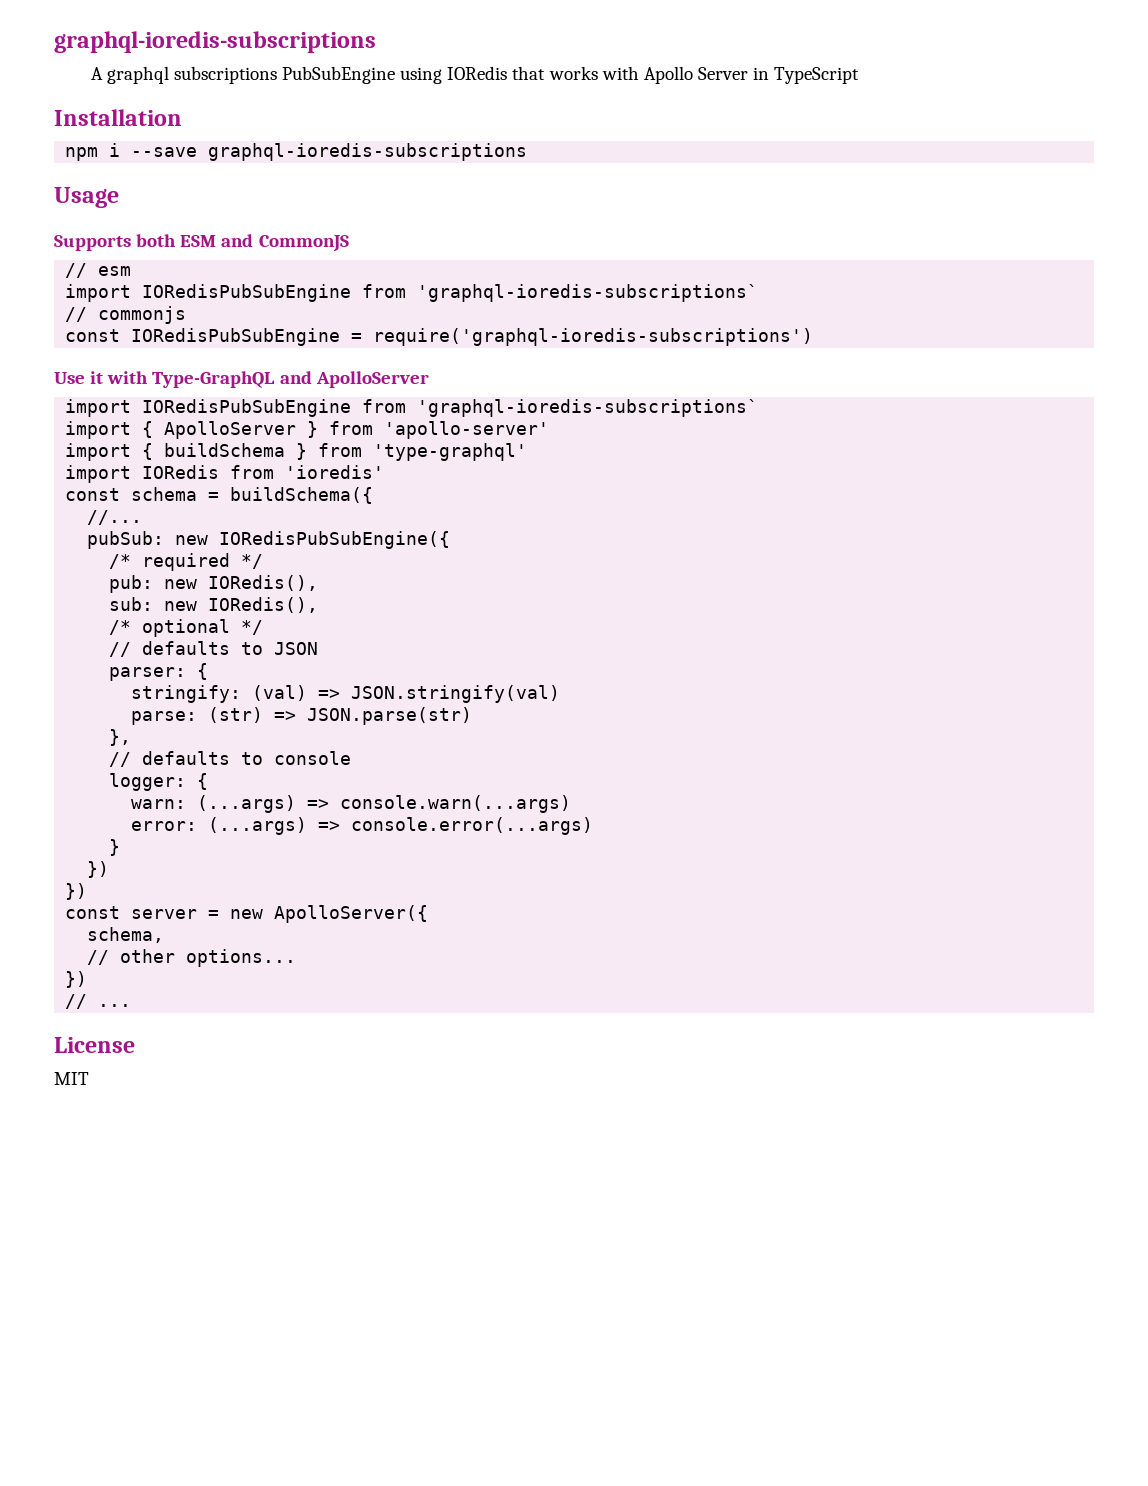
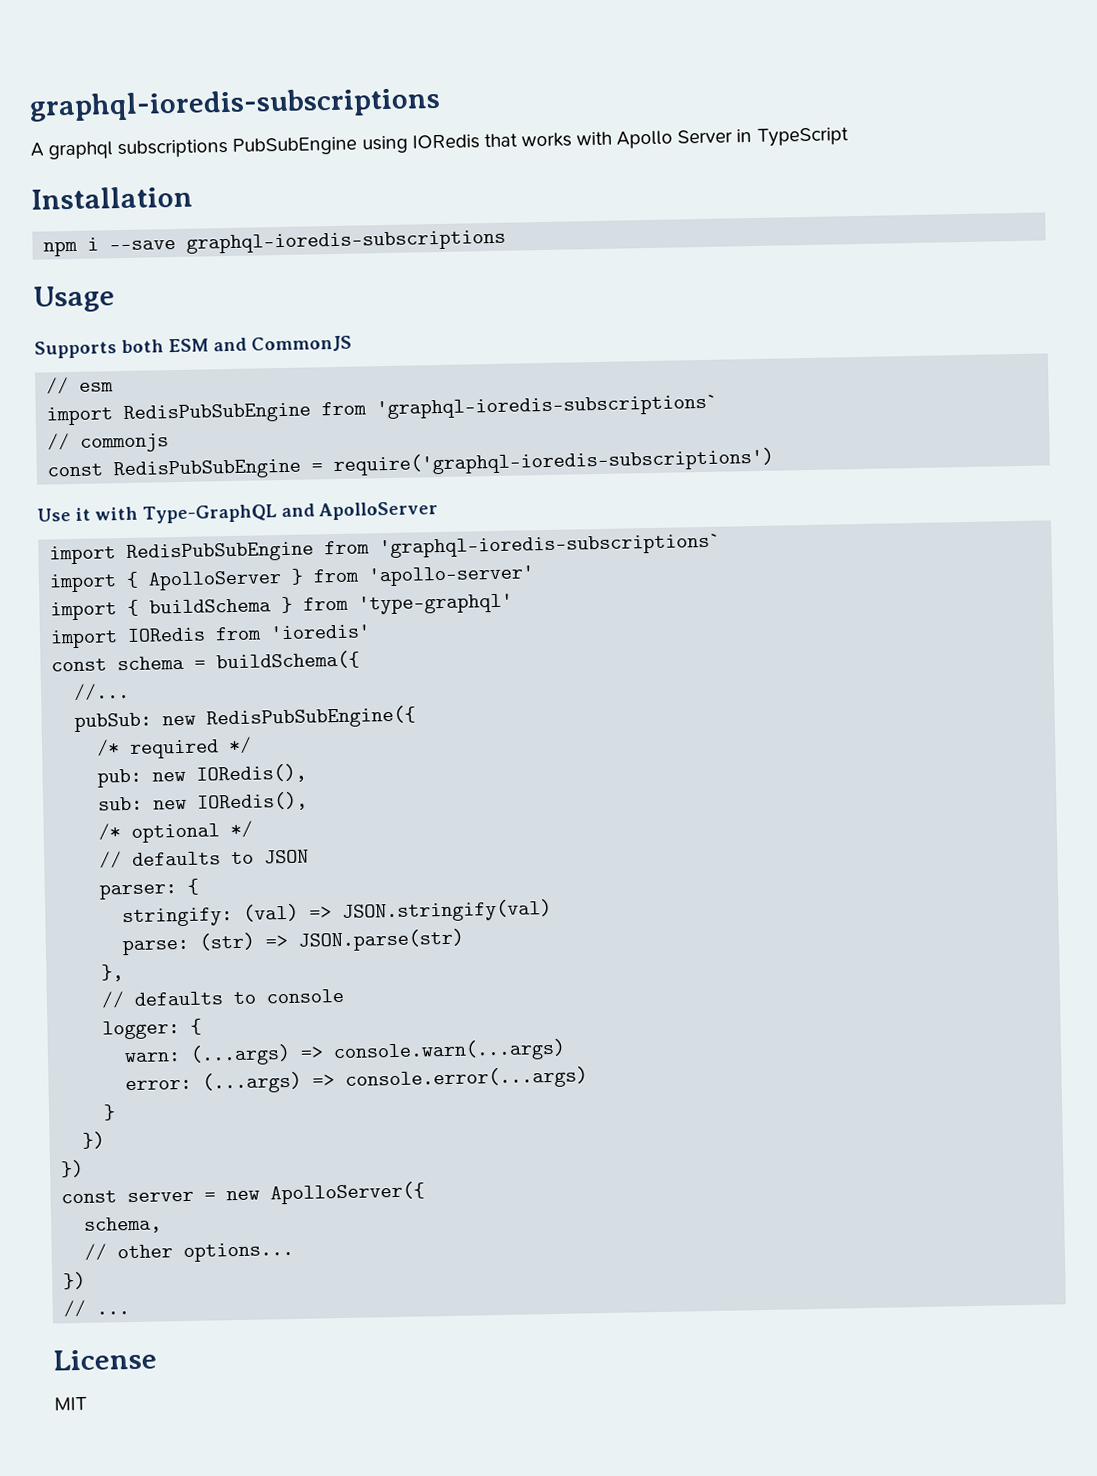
  // esm
- import IORedisPubSubEngine from 'graphql-ioredis-subscriptions`
+ import RedisPubSubEngine from 'graphql-ioredis-subscriptions`
- const IORedisPubSubEngine = require('graphql-ioredis-subscriptions')
+ const RedisPubSubEngine = require('graphql-ioredis-subscriptions')
  Use it with Type-GraphQL and ApolloServer
- import IORedisPubSubEngine from 'graphql-ioredis-subscriptions`
+ import RedisPubSubEngine from 'graphql-ioredis-subscriptions`
- pubSub: new IORedisPubSubEngine({
+ pubSub: new RedisPubSubEngine({

